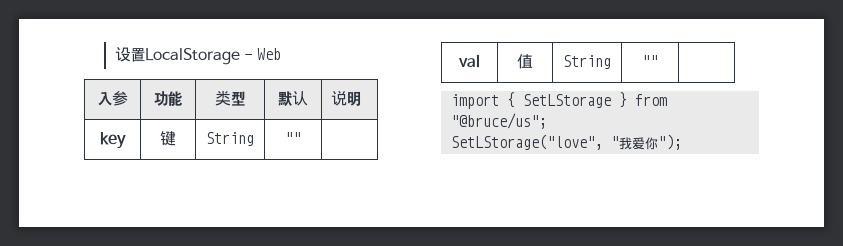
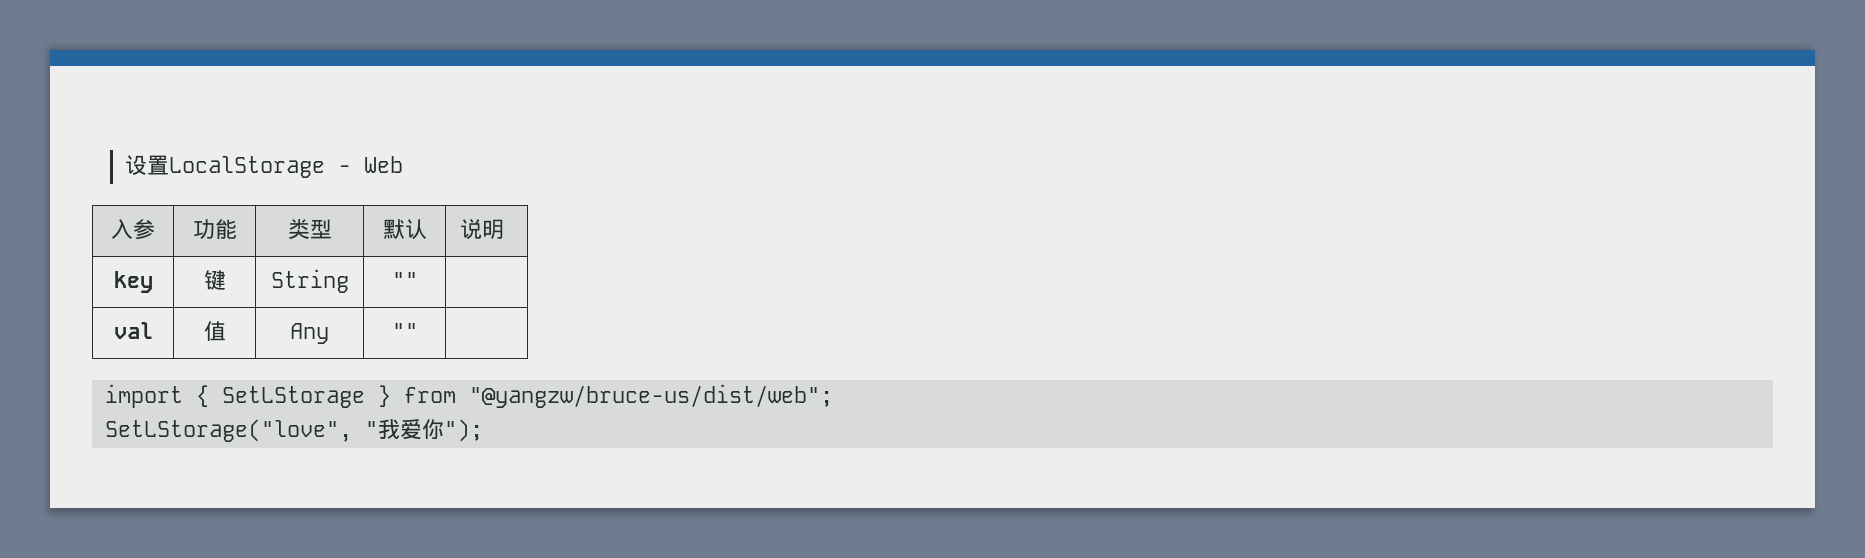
- val | 值 | String | "" |
+ val | 值 | Any | "" |
- import { SetLStorage } from "@bruce/us";
+ import { SetLStorage } from "@yangzw/bruce-us/dist/web";

